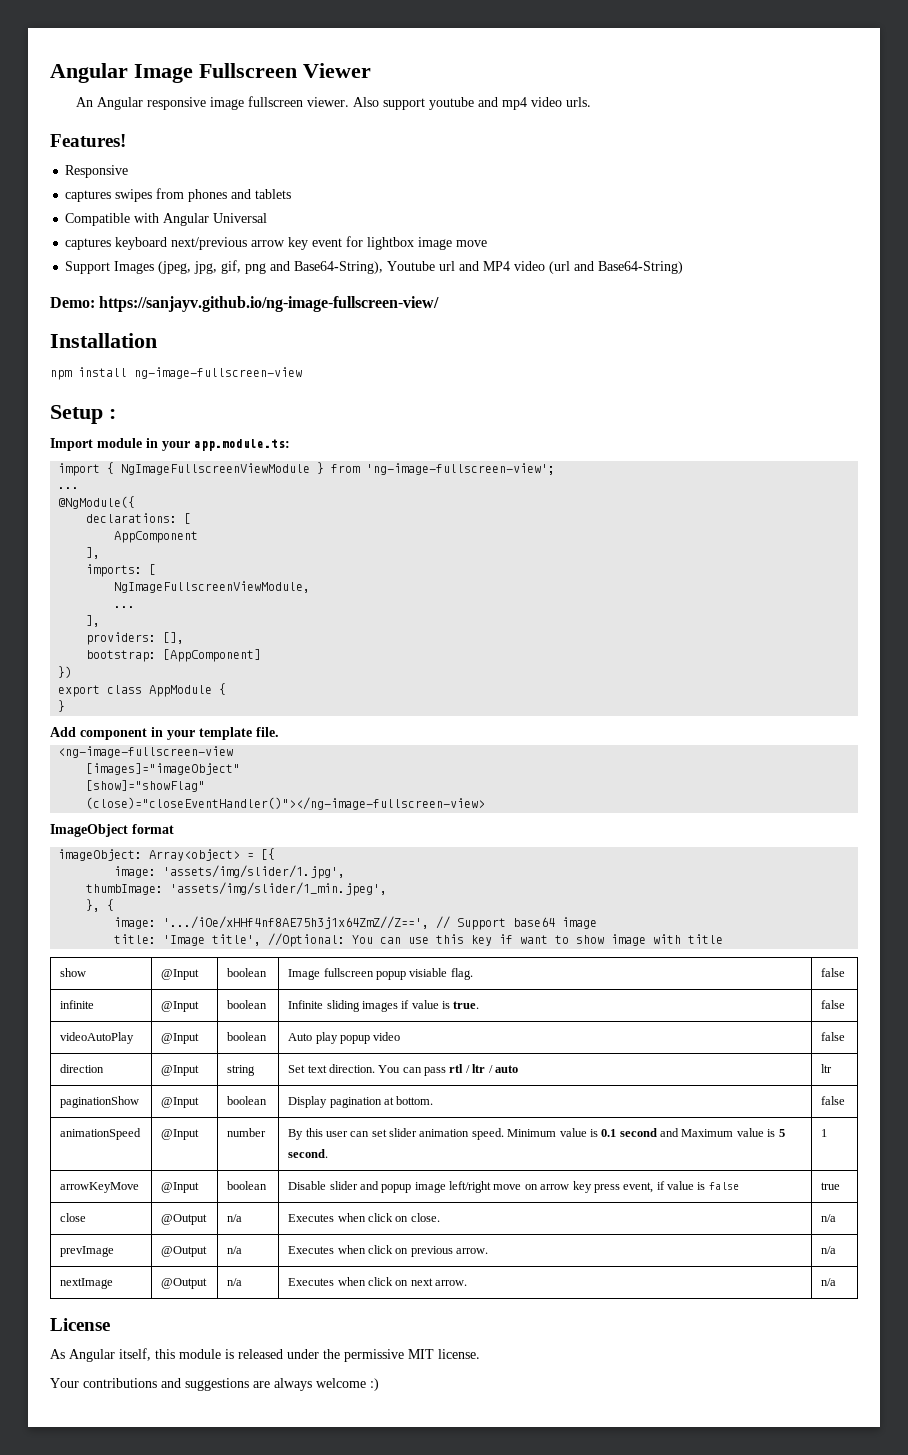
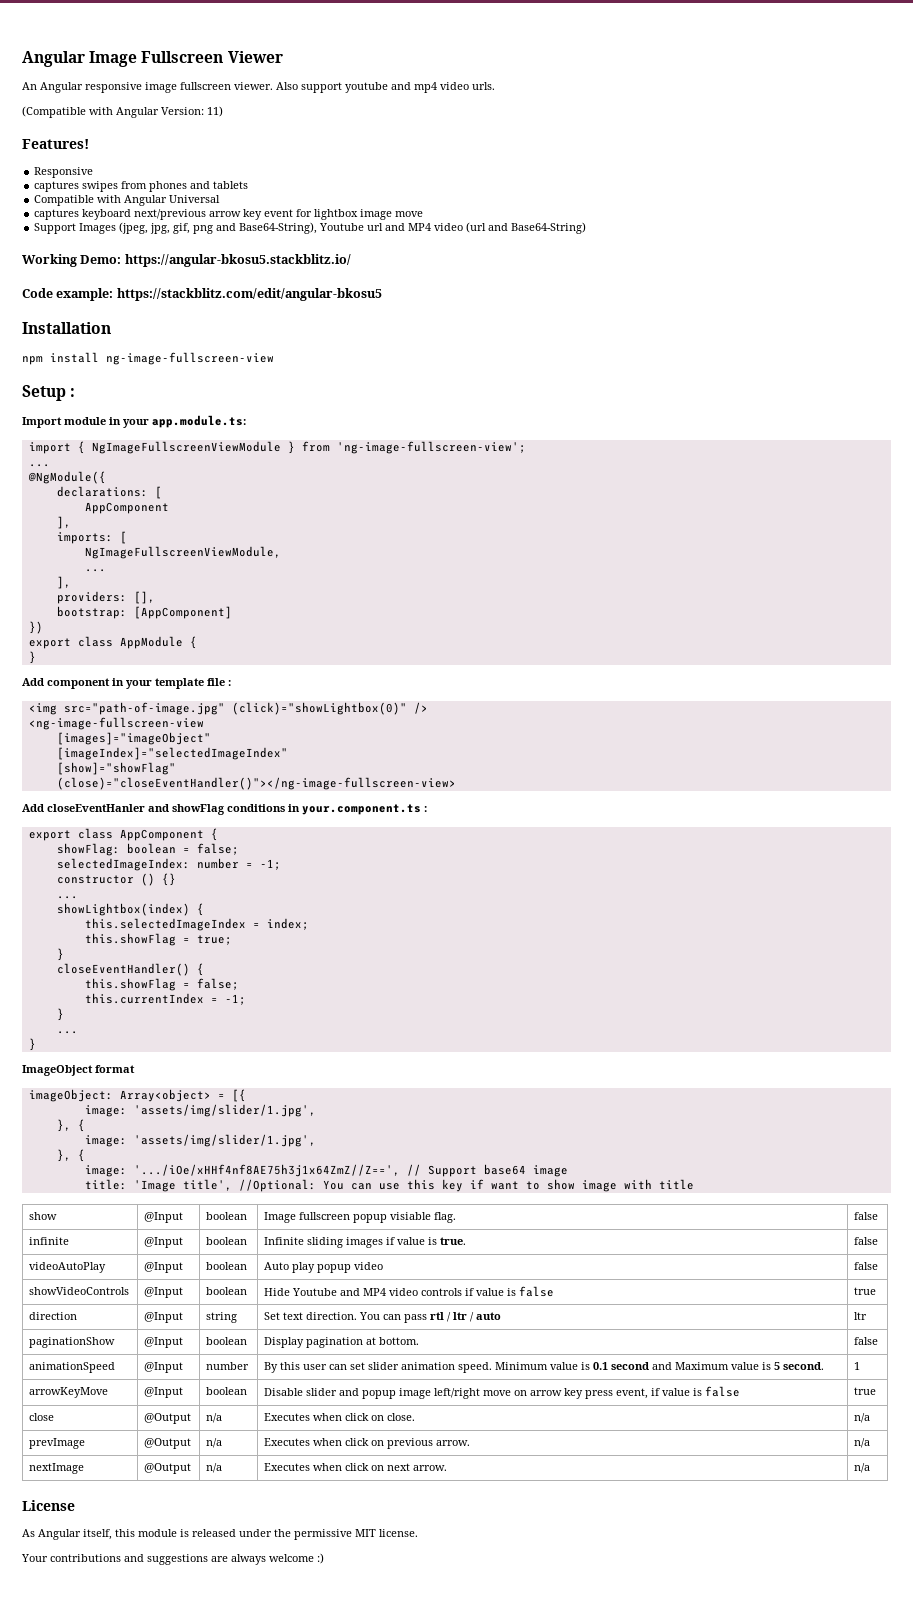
+ (Compatible with Angular Version: 11)
- Demo: https://sanjayv.github.io/ng-image-fullscreen-view/
+ Working Demo: https://angular-bkosu5.stackblitz.io/
+ Code example: https://stackblitz.com/edit/angular-bkosu5
- Add component in your template file.
+ Add component in your template file :
+ <img src="path-of-image.jpg" (click)="showLightbox(0)" />
+ [imageIndex]="selectedImageIndex"
+ Add closeEventHanler and showFlag conditions in your.component.ts :
+ export class AppComponent {
+ showFlag: boolean = false;
+ selectedImageIndex: number = -1;
+ constructor () {}
+ ...
+ showLightbox(index) {
+ this.selectedImageIndex = index;
+ this.showFlag = true;
+ }
+ closeEventHandler() {
+ this.showFlag = false;
+ this.currentIndex = -1;
+ }
+ ...
+ }
  imageObject: Array<object> = [{
  image: 'assets/img/slider/1.jpg',
- thumbImage: 'assets/img/slider/1_min.jpeg',
+ }, {
+ image: 'assets/img/slider/1.jpg',
+ showVideoControls | @Input | boolean | Hide Youtube and MP4 video controls if value is false | true

